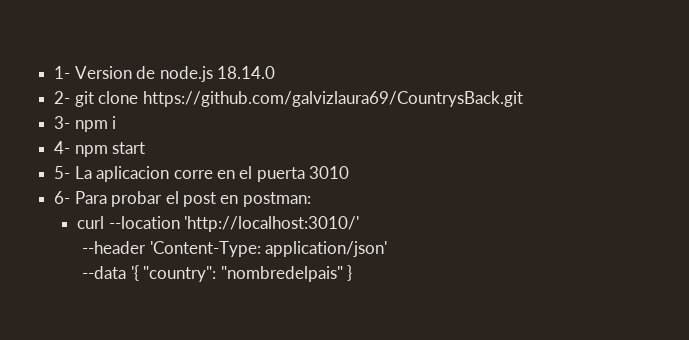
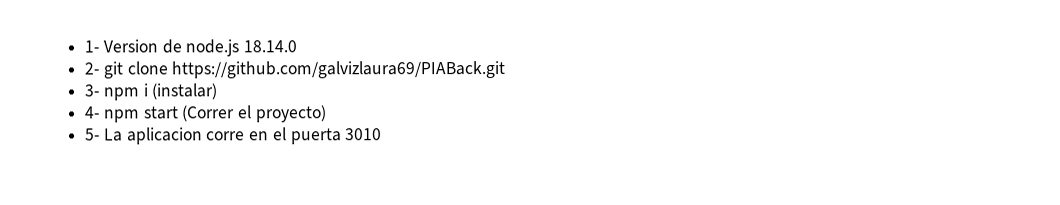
- 2- git clone https://github.com/galvizlaura69/CountrysBack.git
+ 2- git clone https://github.com/galvizlaura69/PIABack.git
- 3- npm i
+ 3- npm i (instalar)
- 4- npm start
+ 4- npm start (Correr el proyecto)
- 6- Para probar el post en postman:
- curl --location 'http://localhost:3010/'
- --header 'Content-Type: application/json'
- --data '{ "country": "nombredelpais" }

